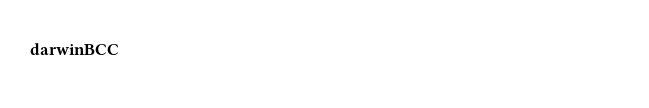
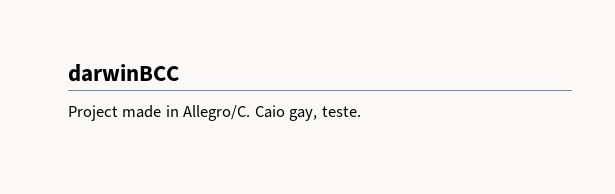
+ Project made in Allegro/C. Caio gay, teste.

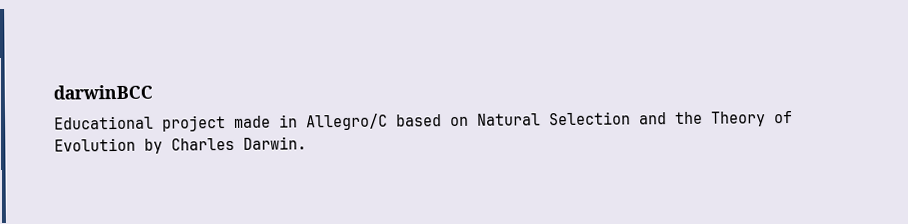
- Project made in Allegro/C. Caio gay, teste.
+ Educational project made in Allegro/C based on Natural Selection and the Theory of Evolution by Charles Darwin.

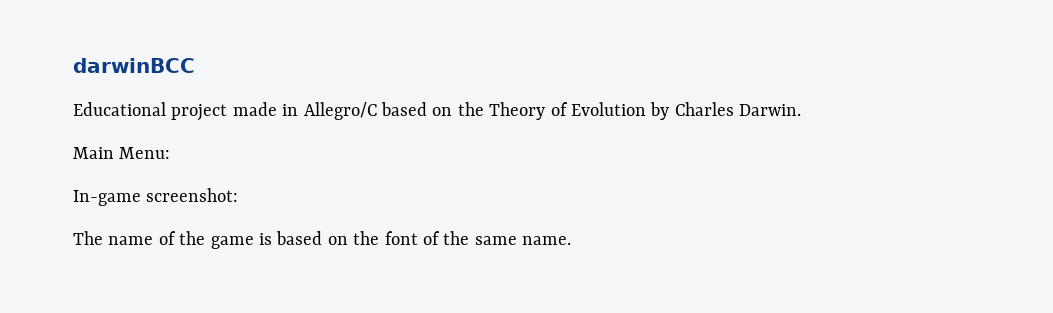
- Educational project made in Allegro/C based on Natural Selection and the Theory of Evolution by Charles Darwin.
+ Educational project made in Allegro/C based on the Theory of Evolution by Charles Darwin.
+ Main Menu:
+ In-game screenshot:
+ The name of the game is based on the font of the same name.

